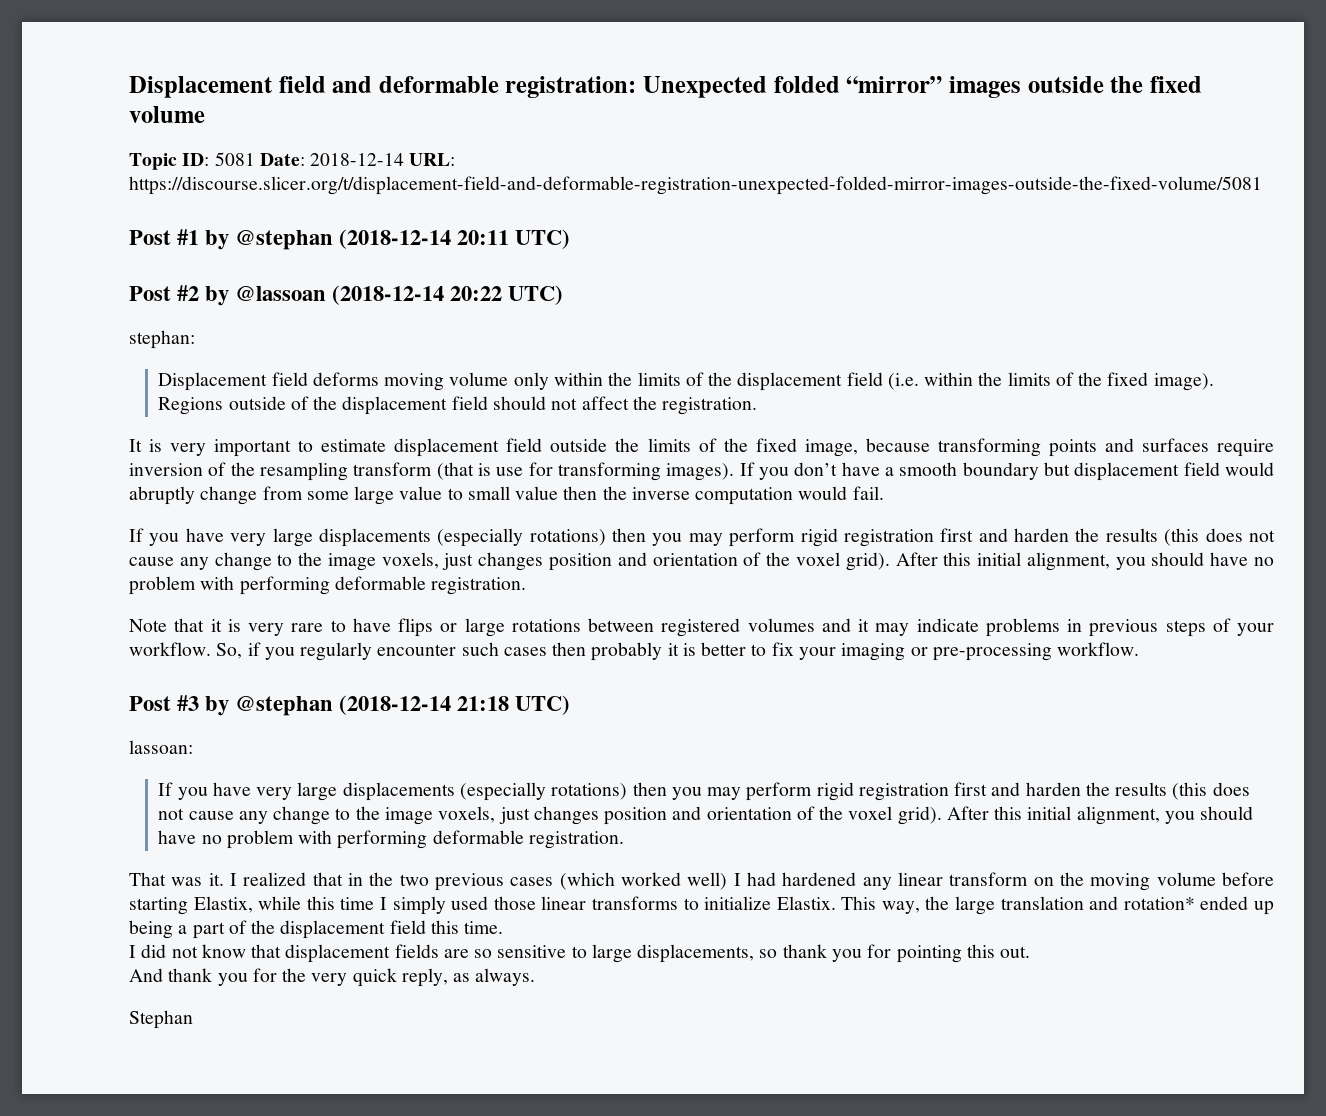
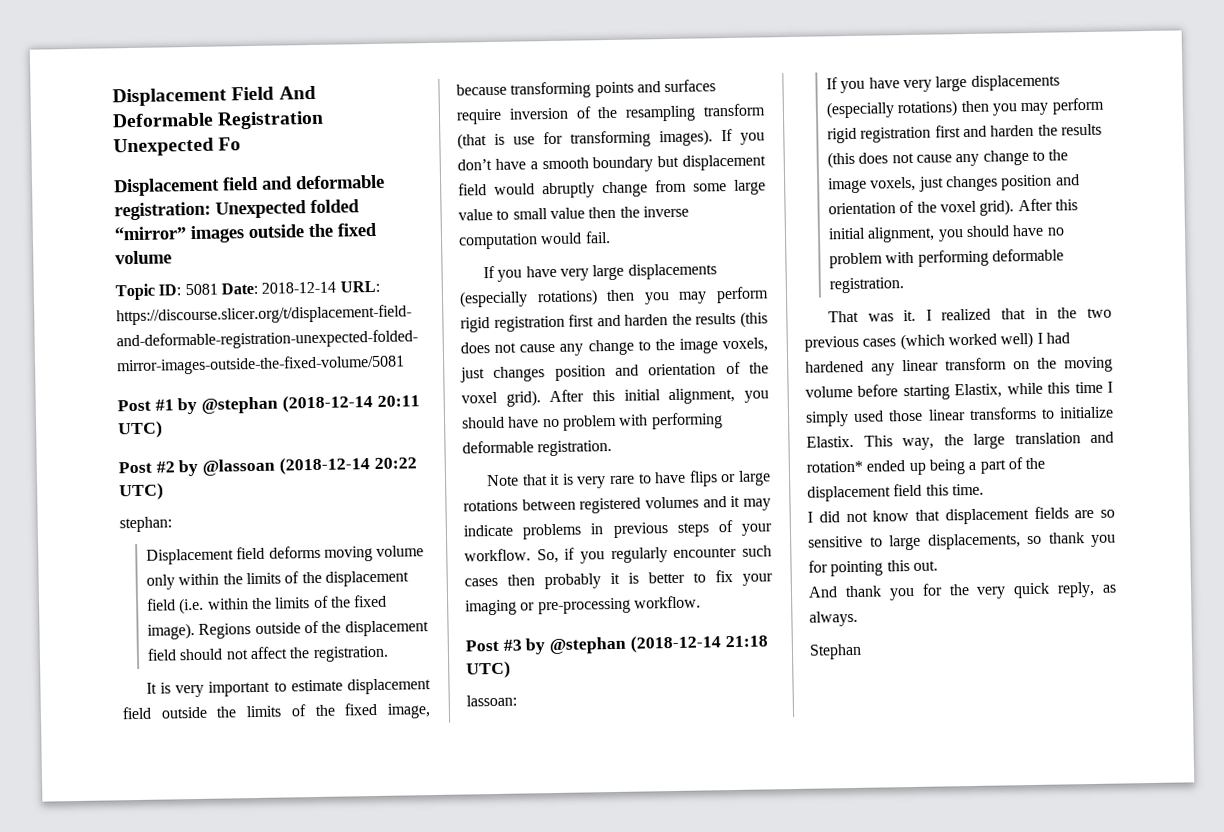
+ Displacement Field And Deformable Registration Unexpected Fo

